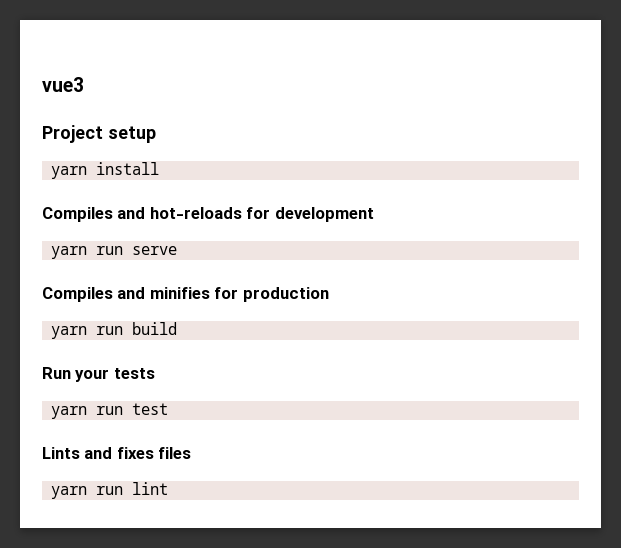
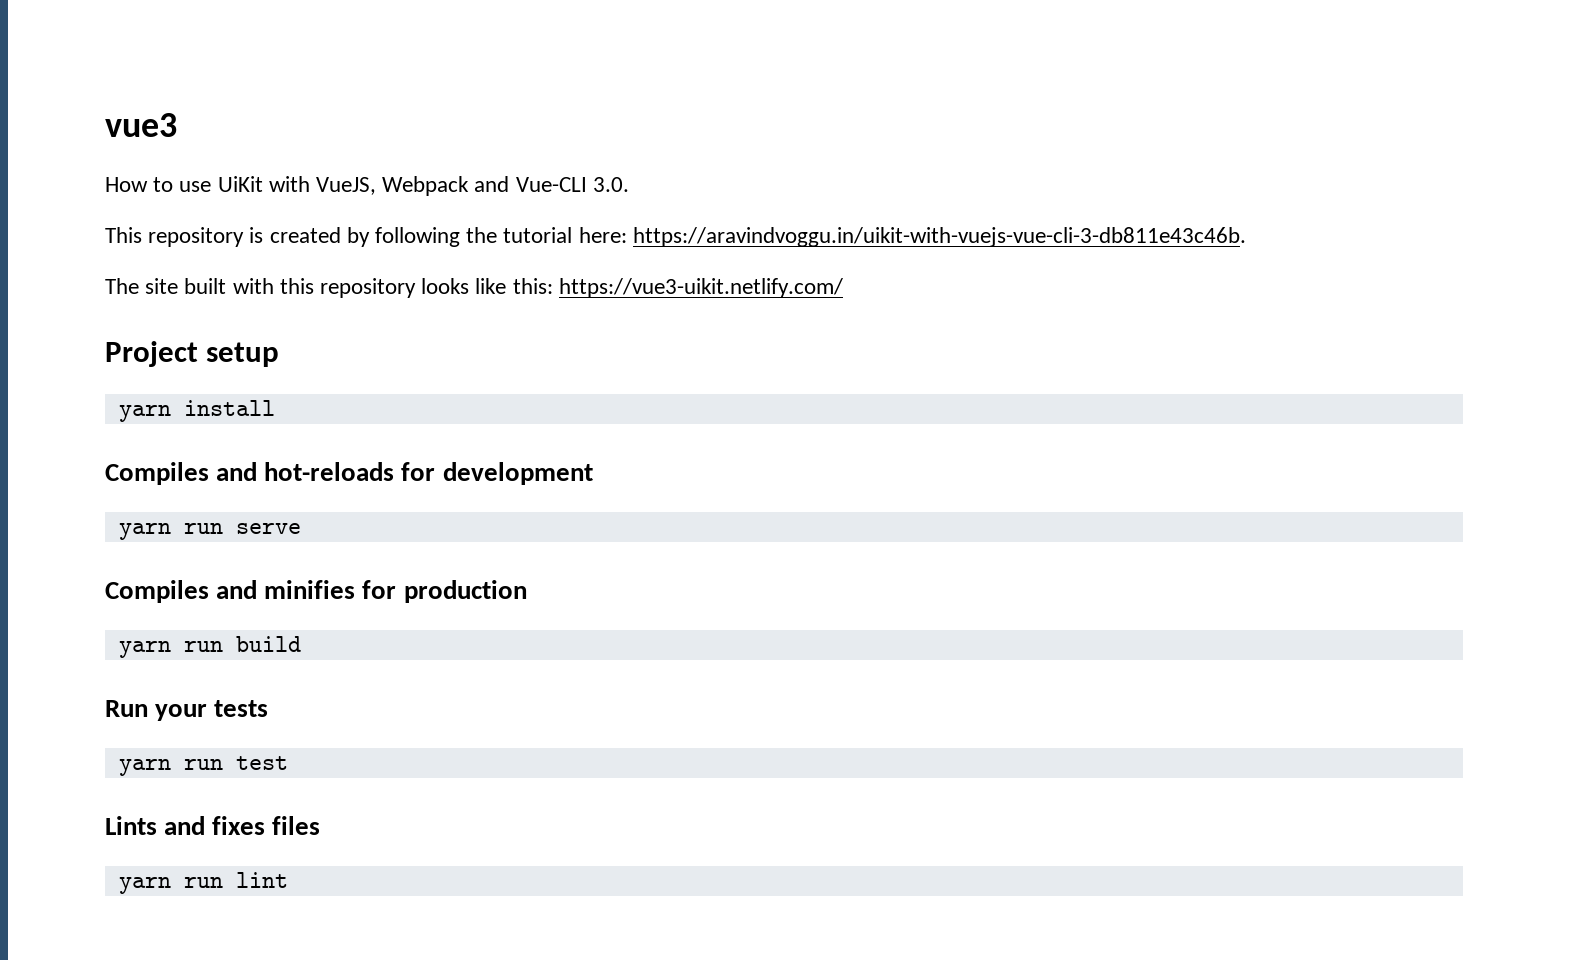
+ How to use UiKit with VueJS, Webpack and Vue-CLI 3.0.
+ This repository is created by following the tutorial here: https://aravindvoggu.in/uikit-with-vuejs-vue-cli-3-db811e43c46b.
+ The site built with this repository looks like this: https://vue3-uikit.netlify.com/

